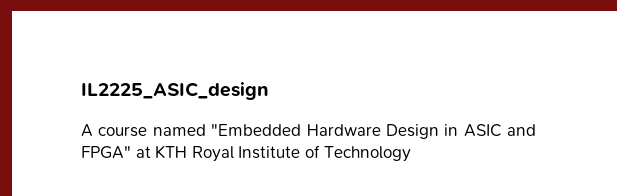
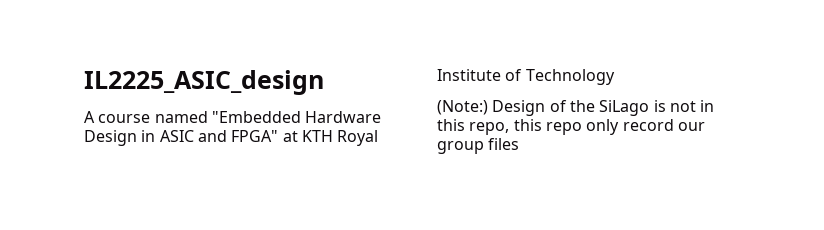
+ (Note:) Design of the SiLago is not in this repo, this repo only record our group files

